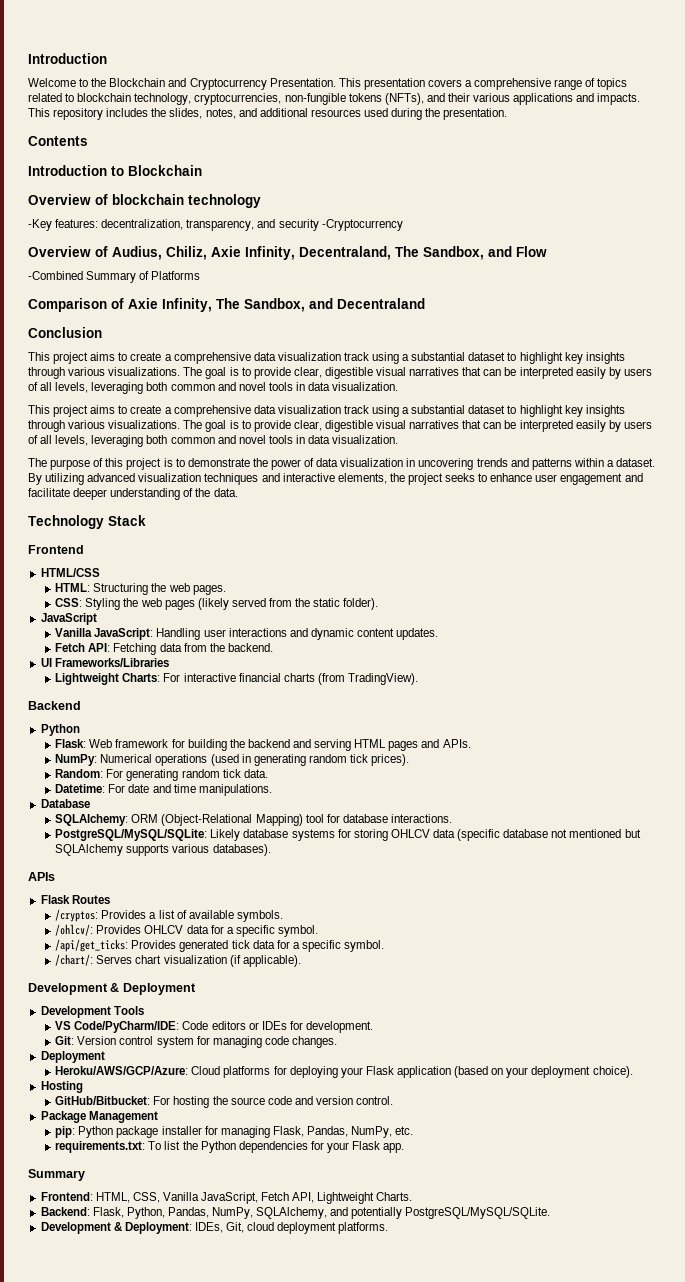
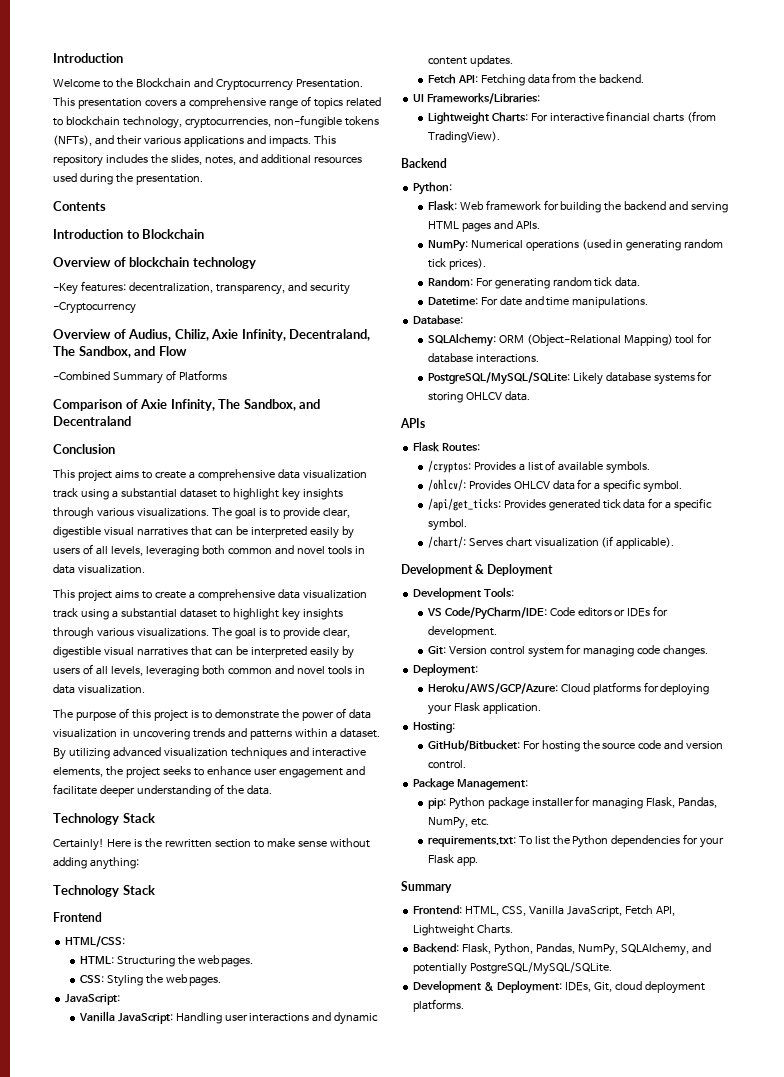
+ Certainly! Here is the rewritten section to make sense without adding anything:
+ Technology Stack
- HTML/CSS
+ HTML/CSS:
- CSS: Styling the web pages (likely served from the static folder).
- JavaScript
+ CSS: Styling the web pages.
+ JavaScript:
- UI Frameworks/Libraries
+ UI Frameworks/Libraries:
  Backend
- Python
+ Python:
- Database
+ Database:
- PostgreSQL/MySQL/SQLite: Likely database systems for storing OHLCV data (specific database not mentioned but SQLAlchemy supports various databases).
+ PostgreSQL/MySQL/SQLite: Likely database systems for storing OHLCV data.
- Flask Routes
+ Flask Routes:
- Development Tools
+ Development Tools:
  Git: Version control system for managing code changes.
- Deployment
+ Deployment:
- Heroku/AWS/GCP/Azure: Cloud platforms for deploying your Flask application (based on your deployment choice).
- Hosting
+ Heroku/AWS/GCP/Azure: Cloud platforms for deploying your Flask application.
+ Hosting:
- Package Management
+ Package Management:

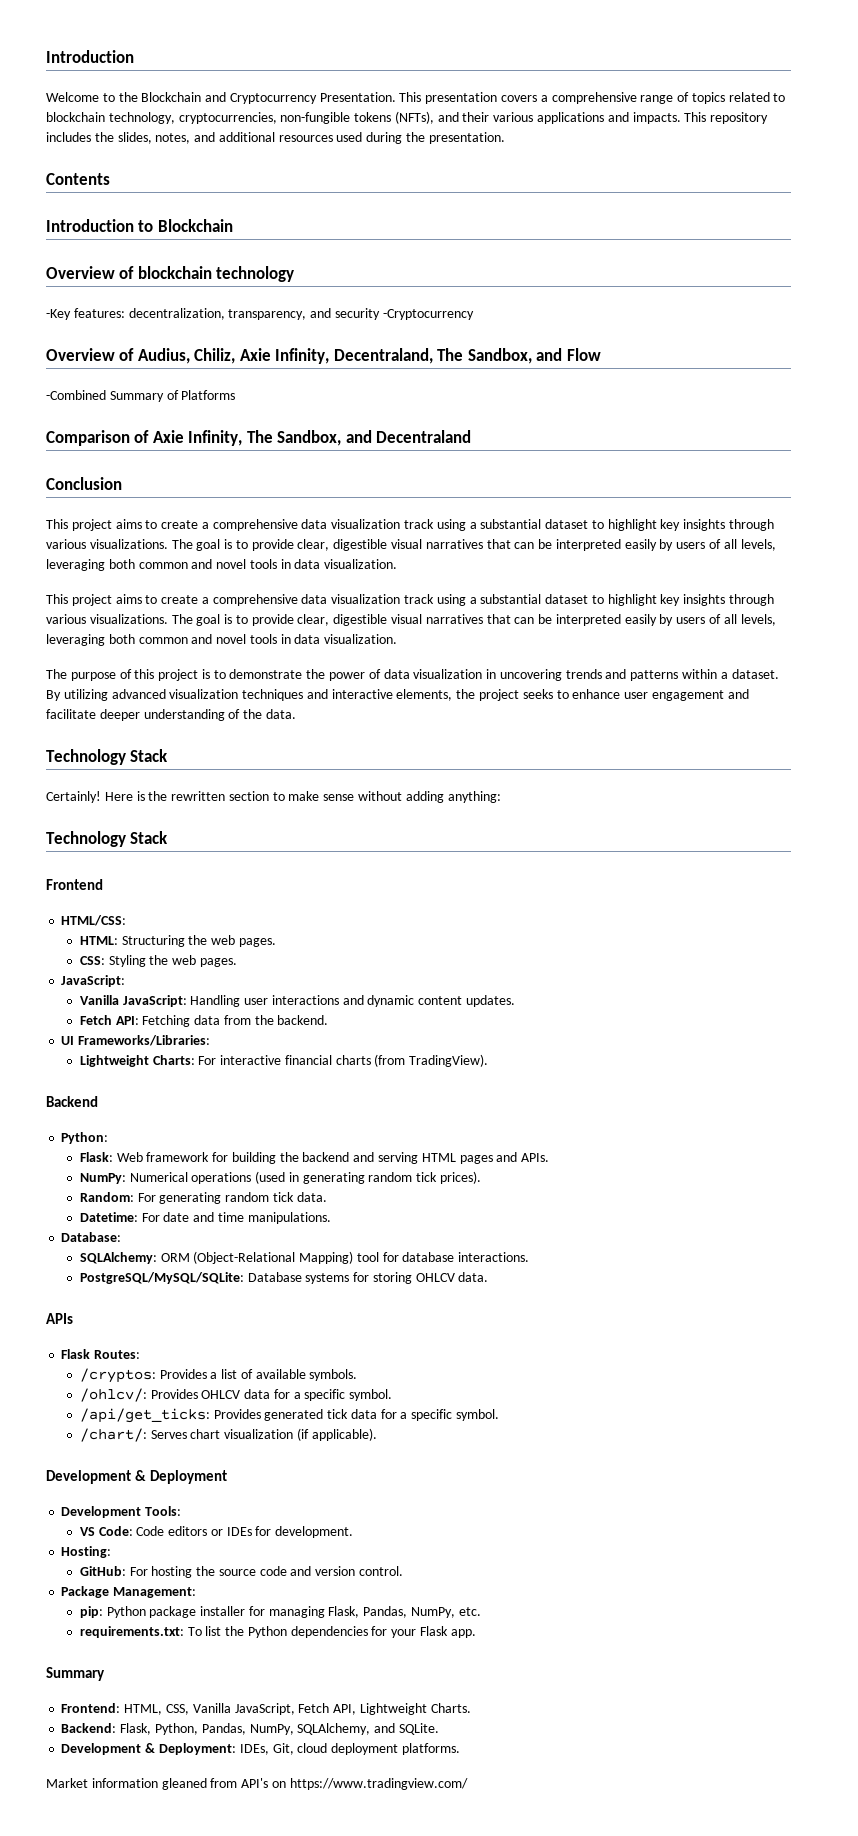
- PostgreSQL/MySQL/SQLite: Likely database systems for storing OHLCV data.
+ PostgreSQL/MySQL/SQLite: Database systems for storing OHLCV data.
- VS Code/PyCharm/IDE: Code editors or IDEs for development.
+ VS Code: Code editors or IDEs for development.
- Git: Version control system for managing code changes.
- Deployment:
- Heroku/AWS/GCP/Azure: Cloud platforms for deploying your Flask application.
- GitHub/Bitbucket: For hosting the source code and version control.
+ GitHub: For hosting the source code and version control.
- Backend: Flask, Python, Pandas, NumPy, SQLAlchemy, and potentially PostgreSQL/MySQL/SQLite.
+ Backend: Flask, Python, Pandas, NumPy, SQLAlchemy, and SQLite.
+ Market information gleaned from API's on https://www.tradingview.com/

